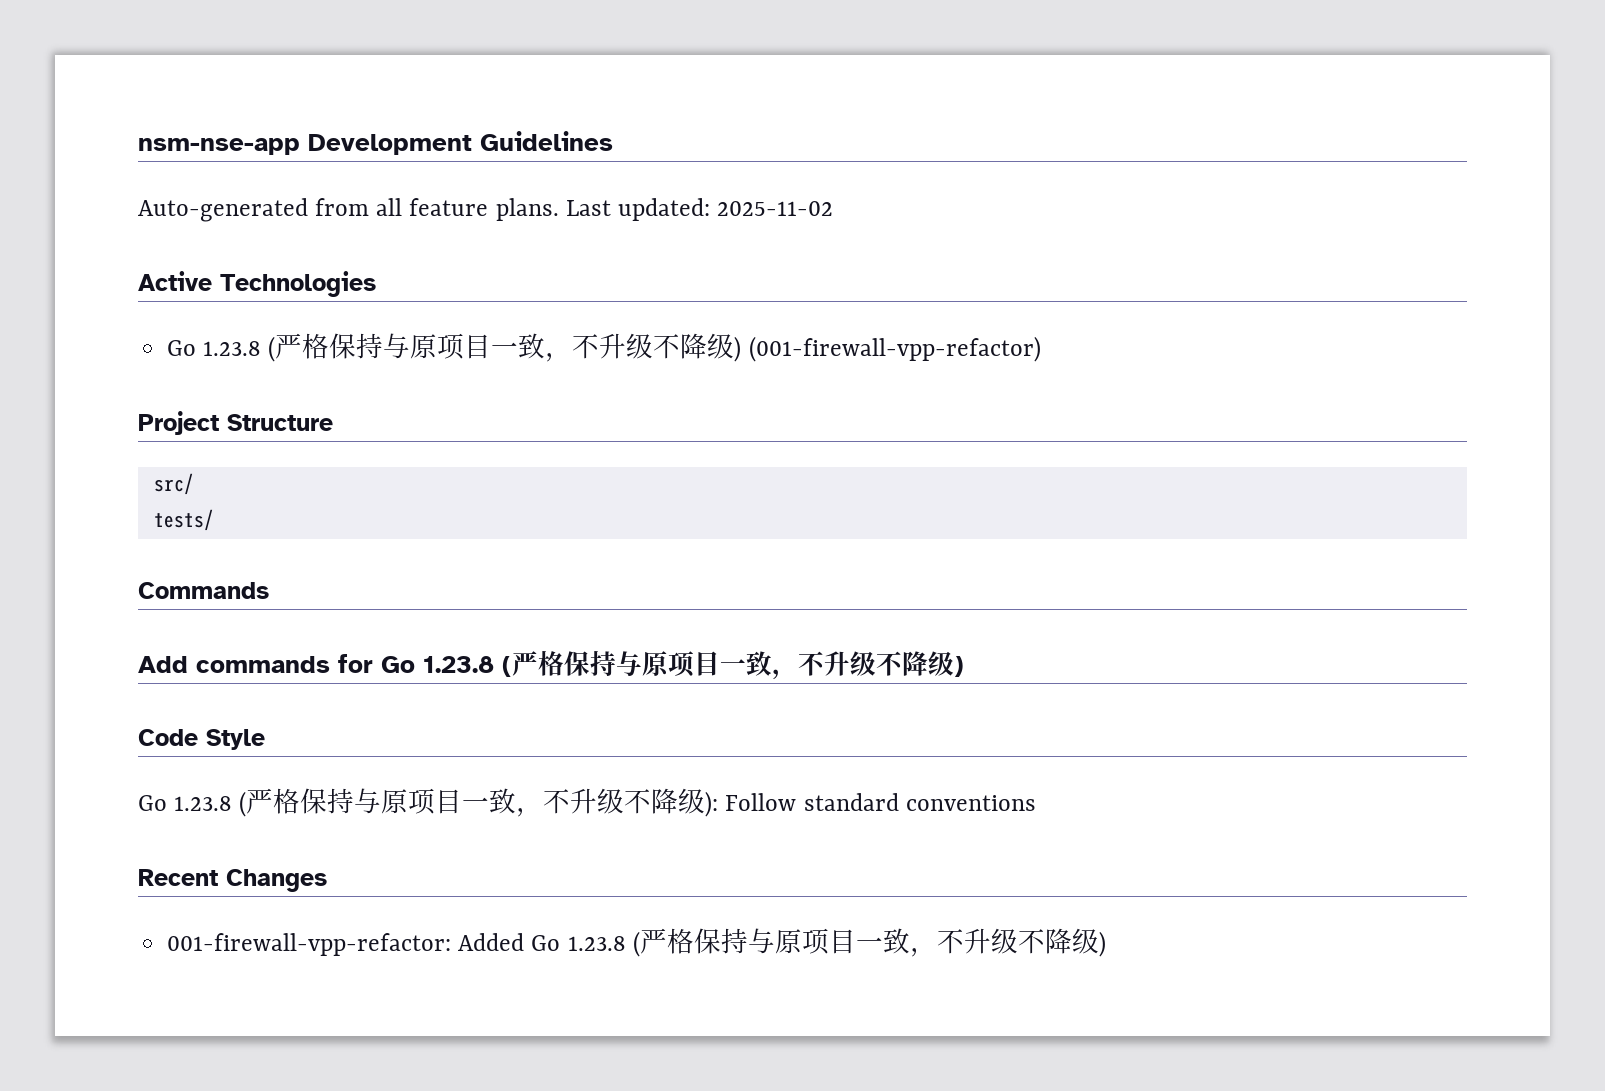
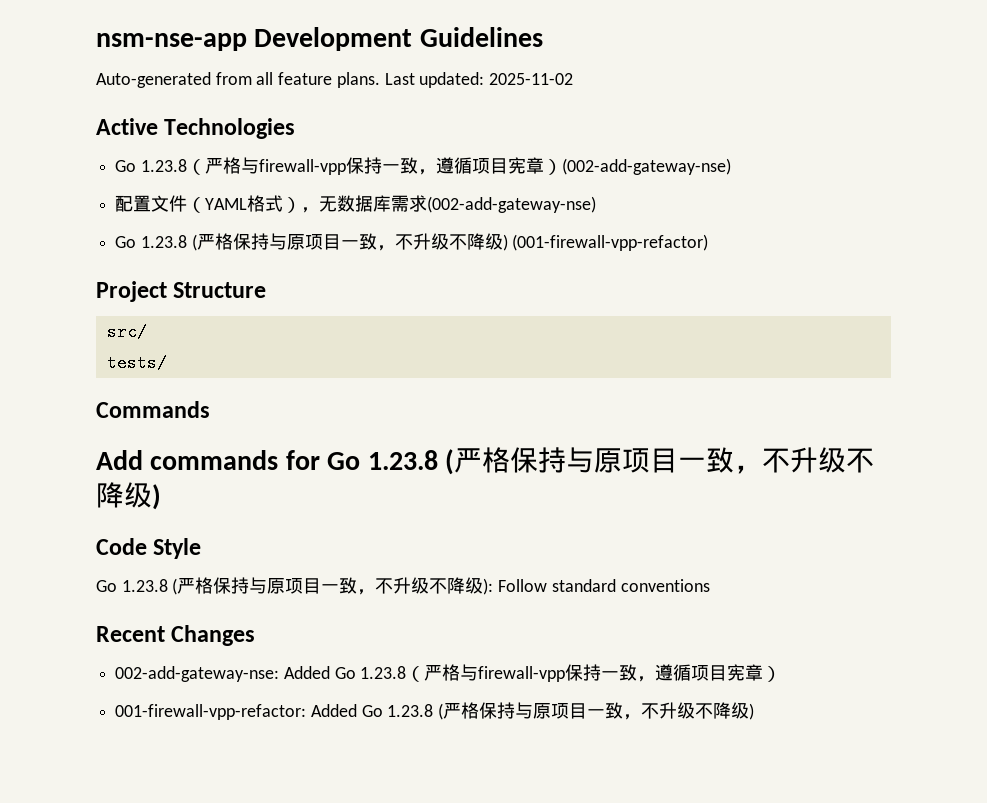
+ Go 1.23.8（严格与firewall-vpp保持一致，遵循项目宪章）(002-add-gateway-nse)
+ 配置文件（YAML格式），无数据库需求(002-add-gateway-nse)
+ 002-add-gateway-nse: Added Go 1.23.8（严格与firewall-vpp保持一致，遵循项目宪章）

